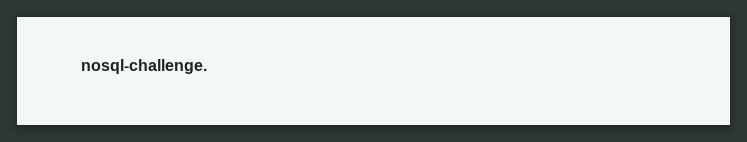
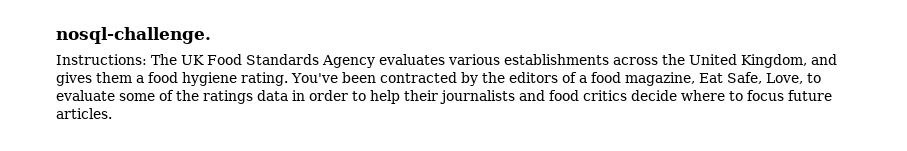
+ Instructions: The UK Food Standards Agency evaluates various establishments across the United Kingdom, and gives them a food hygiene rating. You've been contracted by the editors of a food magazine, Eat Safe, Love, to evaluate some of the ratings data in order to help their journalists and food critics decide where to focus future articles.

